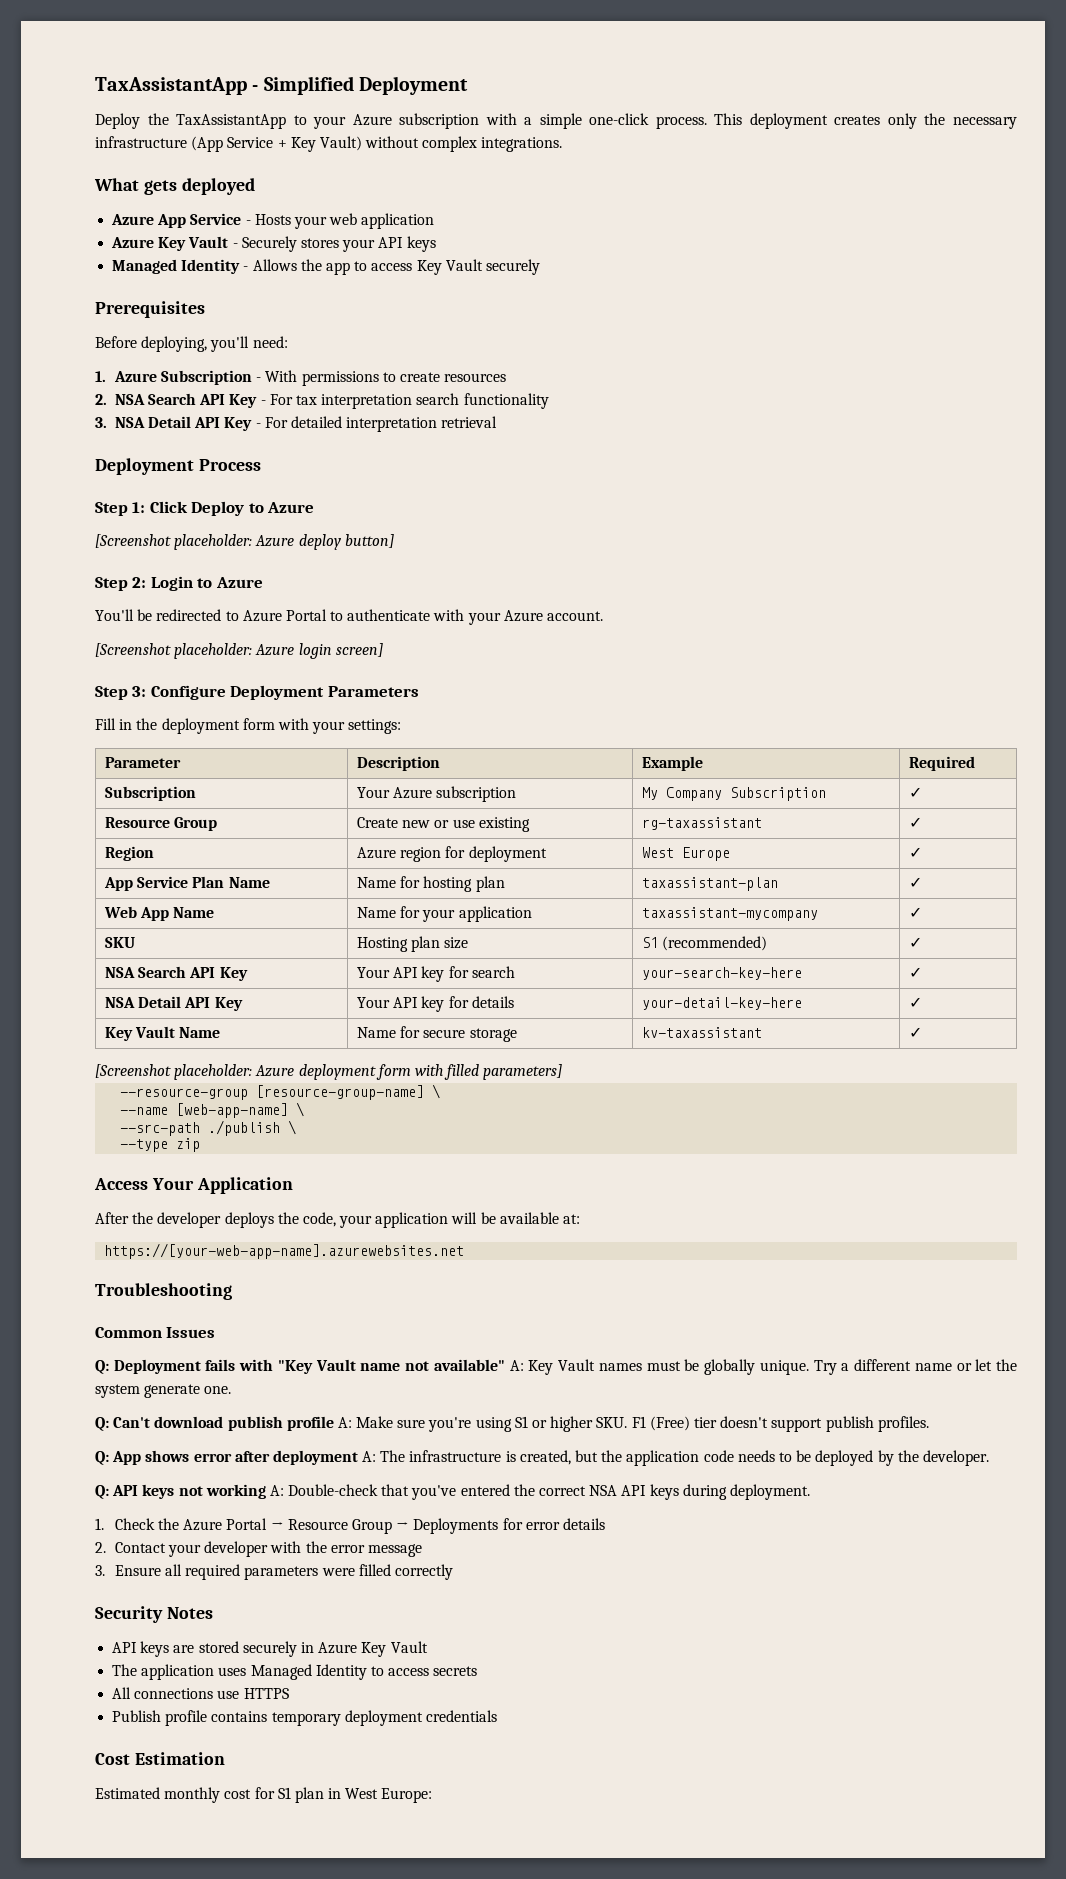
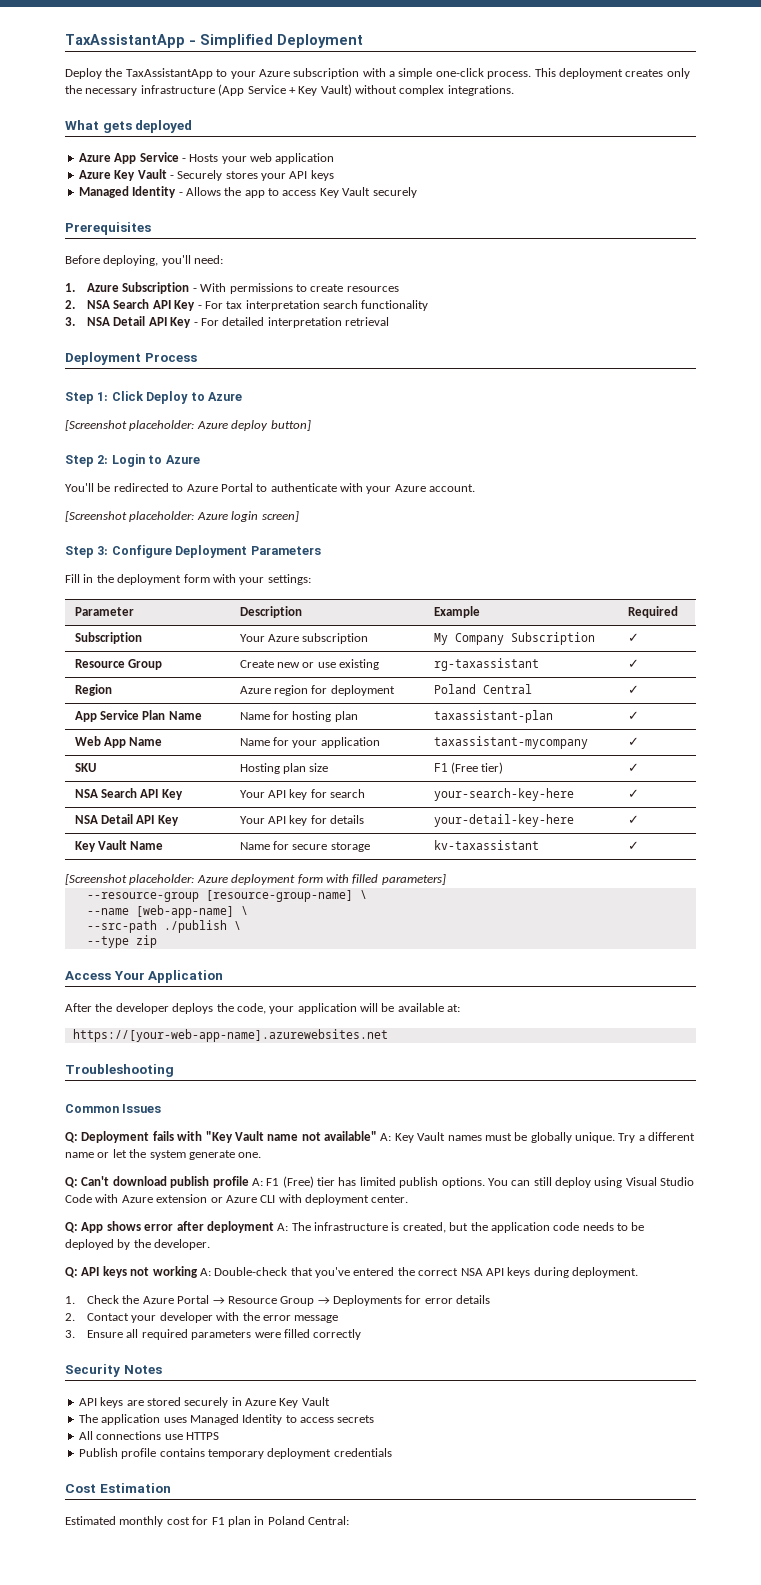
- Region | Azure region for deployment | West Europe | ✓
+ Region | Azure region for deployment | Poland Central | ✓
- SKU | Hosting plan size | S1 (recommended) | ✓
+ SKU | Hosting plan size | F1 (Free tier) | ✓
- Q: Can't download publish profile A: Make sure you're using S1 or higher SKU. F1 (Free) tier doesn't support publish profiles.
+ Q: Can't download publish profile A: F1 (Free) tier has limited publish options. You can still deploy using Visual Studio Code with Azure extension or Azure CLI with deployment center.
- Estimated monthly cost for S1 plan in West Europe:
+ Estimated monthly cost for F1 plan in Poland Central:

